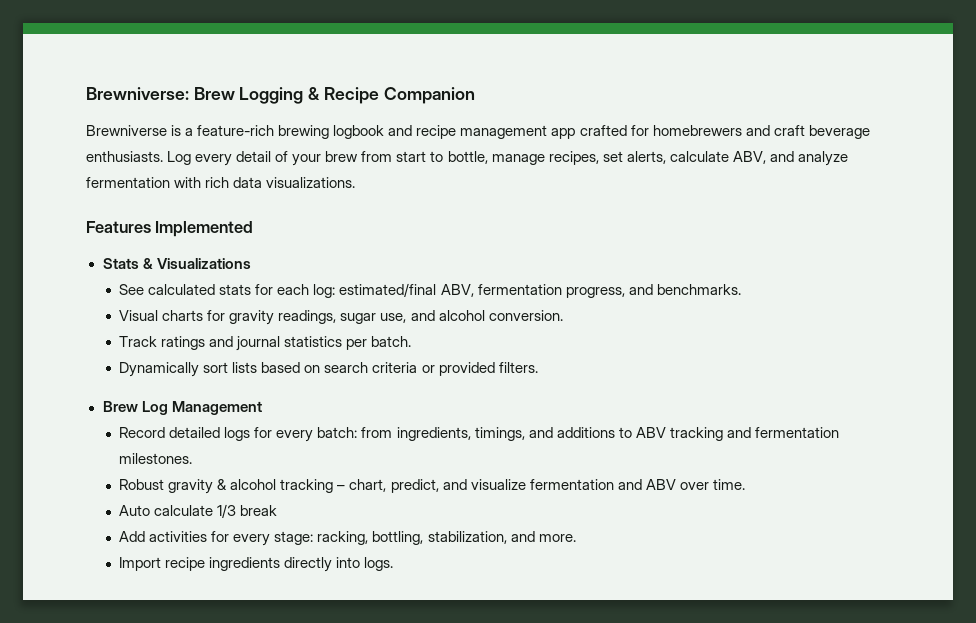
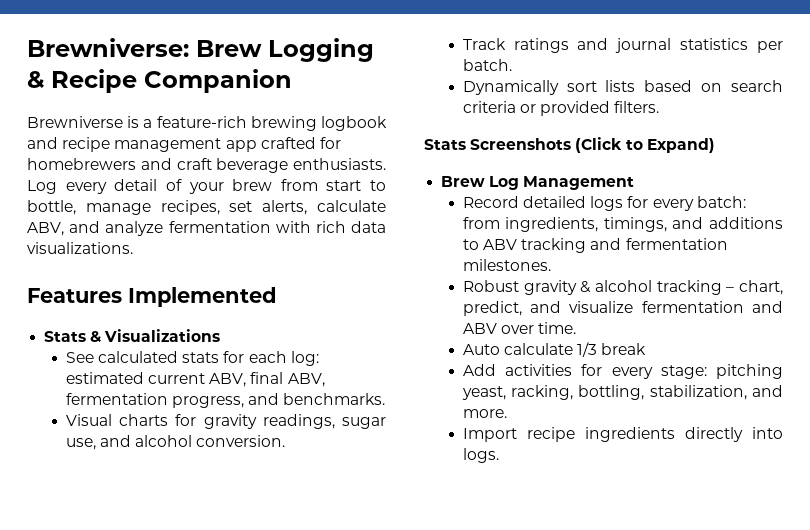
- See calculated stats for each log: estimated/final ABV, fermentation progress, and benchmarks.
+ See calculated stats for each log: estimated current ABV, final ABV, fermentation progress, and benchmarks.
+ Stats Screenshots (Click to Expand)
- Add activities for every stage: racking, bottling, stabilization, and more.
+ Add activities for every stage: pitching yeast, racking, bottling, stabilization, and more.

